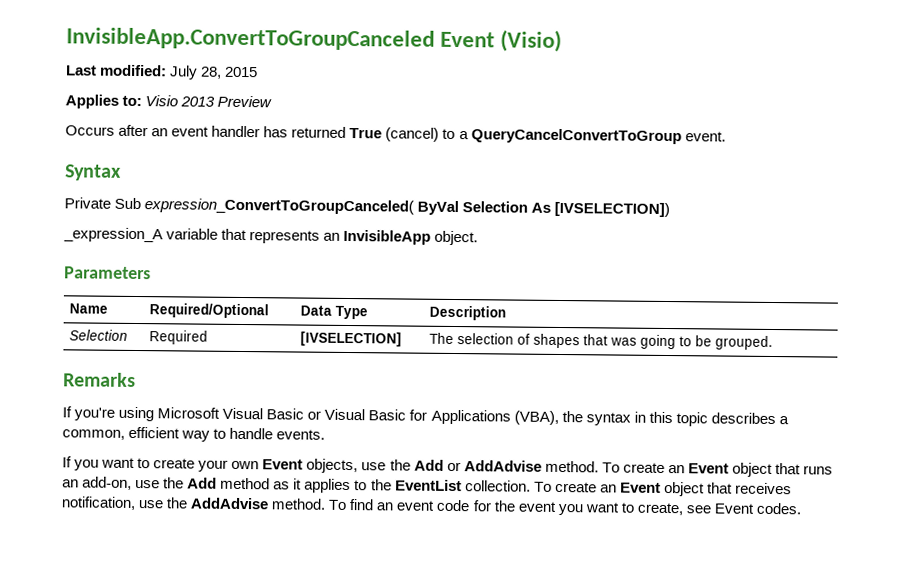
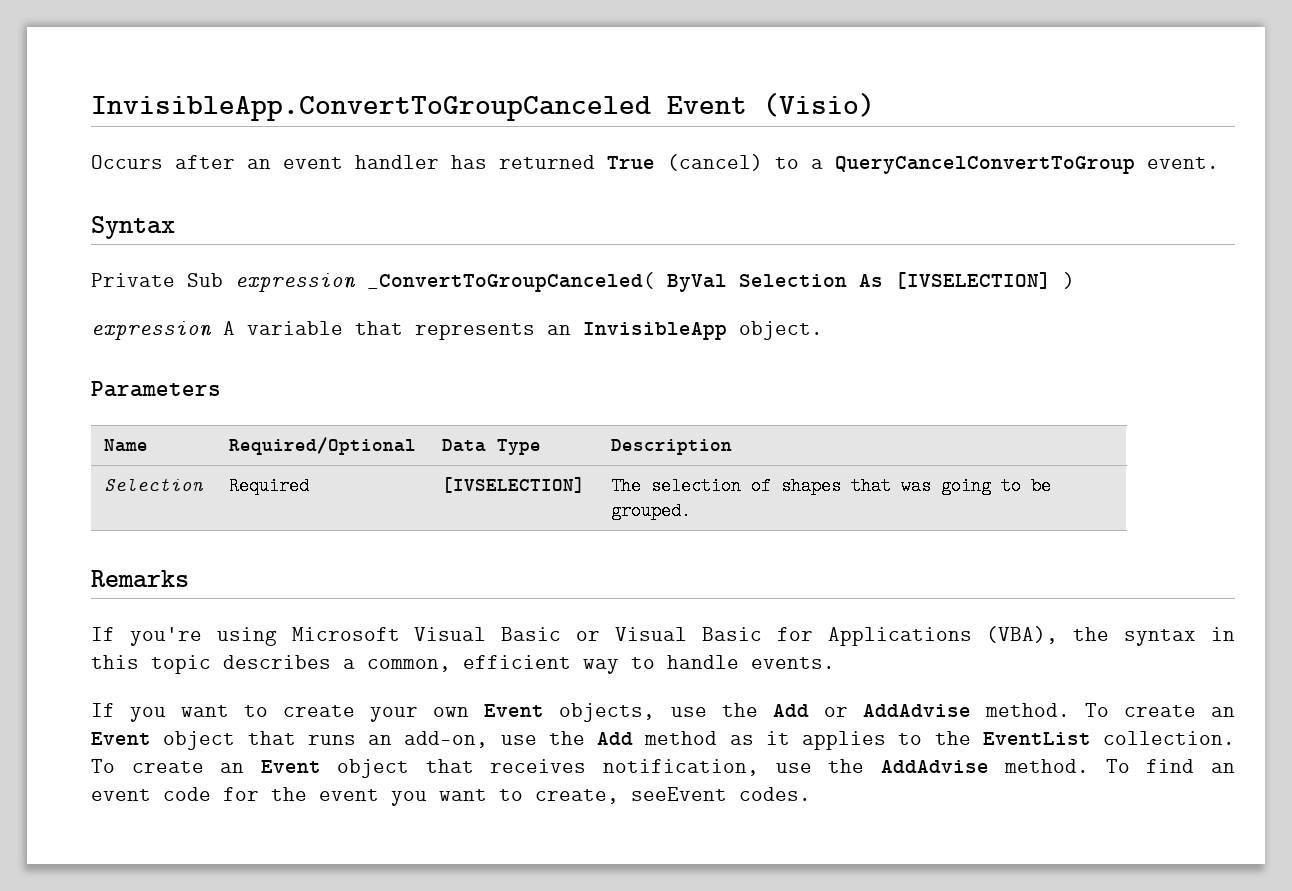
- Last modified: July 28, 2015
- Applies to: Visio 2013 Preview
- Private Sub expression_ConvertToGroupCanceled( ByVal Selection As [IVSELECTION])
- _expression_A variable that represents an InvisibleApp object.
+ Private Sub expression _ConvertToGroupCanceled( ByVal Selection As [IVSELECTION] )
+ expression A variable that represents an InvisibleApp object.
- To find an event code for the event you want to create, see Event codes.
+ To find an event code for the event you want to create, seeEvent codes.

